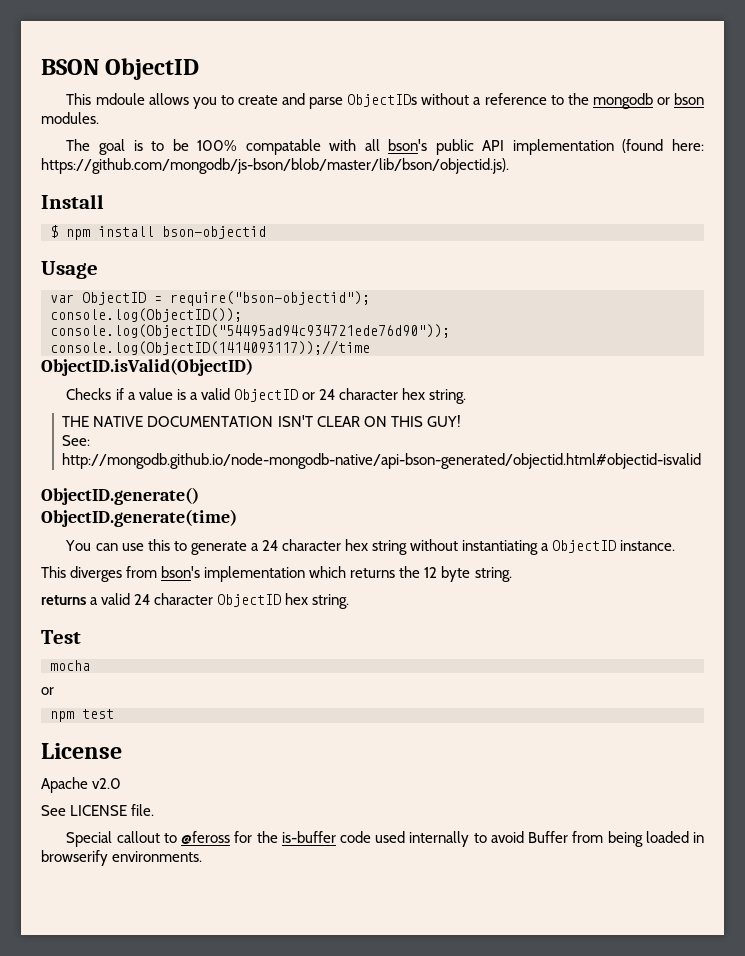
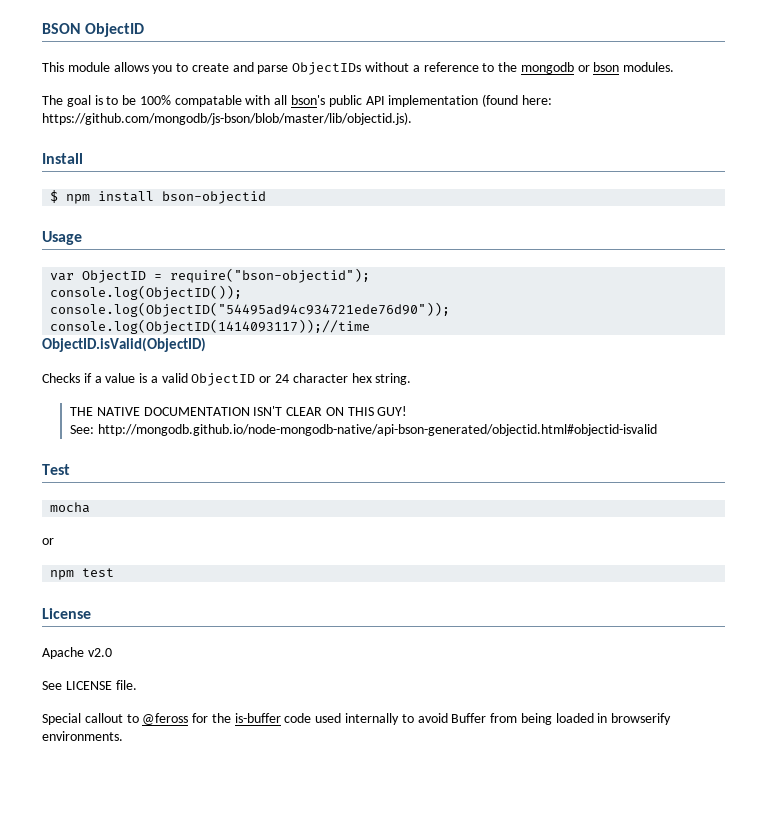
- This mdoule allows you to create and parse ObjectIDs without a reference to the mongodb or bson modules.
+ This module allows you to create and parse ObjectIDs without a reference to the mongodb or bson modules.
- The goal is to be 100% compatable with all bson's public API implementation (found here: https://github.com/mongodb/js-bson/blob/master/lib/bson/objectid.js).
+ The goal is to be 100% compatable with all bson's public API implementation (found here: https://github.com/mongodb/js-bson/blob/master/lib/objectid.js).
- ObjectID.generate()
- ObjectID.generate(time)
- You can use this to generate a 24 character hex string without instantiating a ObjectID instance.
- This diverges from bson's implementation which returns the 12 byte string.
- returns a valid 24 character ObjectID hex string.

